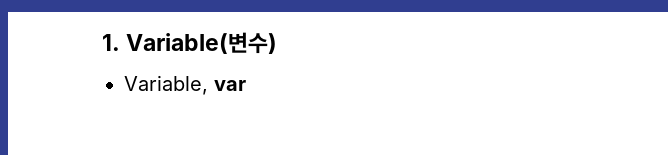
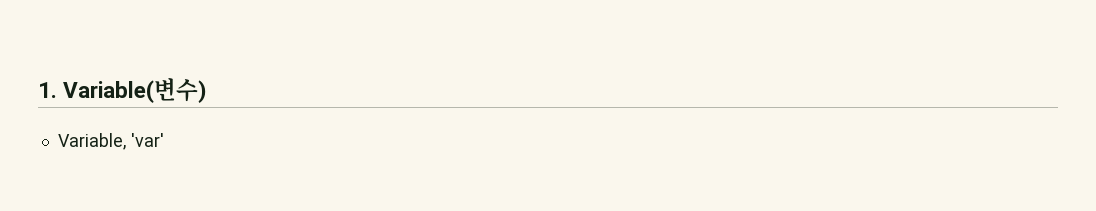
- Variable, var
+ Variable, 'var'

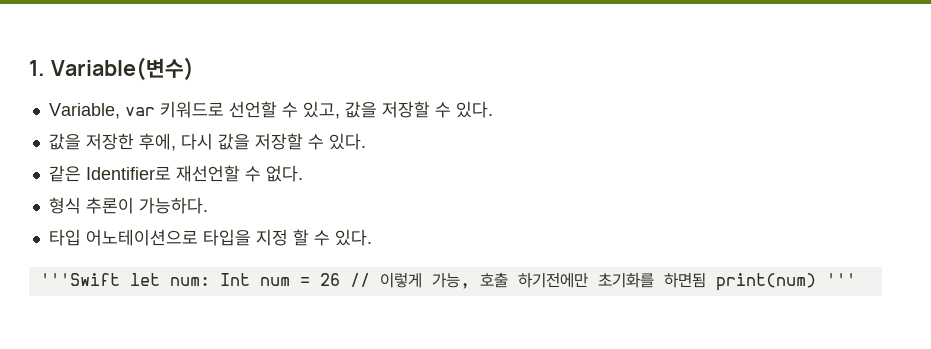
- Variable, 'var'
+ Variable, var 키워드로 선언할 수 있고, 값을 저장할 수 있다.
+ 값을 저장한 후에, 다시 값을 저장할 수 있다.
+ 같은 Identifier로 재선언할 수 없다.
+ 형식 추론이 가능하다.
+ 타입 어노테이션으로 타입을 지정 할 수 있다.
+ '''Swift let num: Int num = 26 // 이렇게 가능, 호출 하기전에만 초기화를 하면됨 print(num) '''

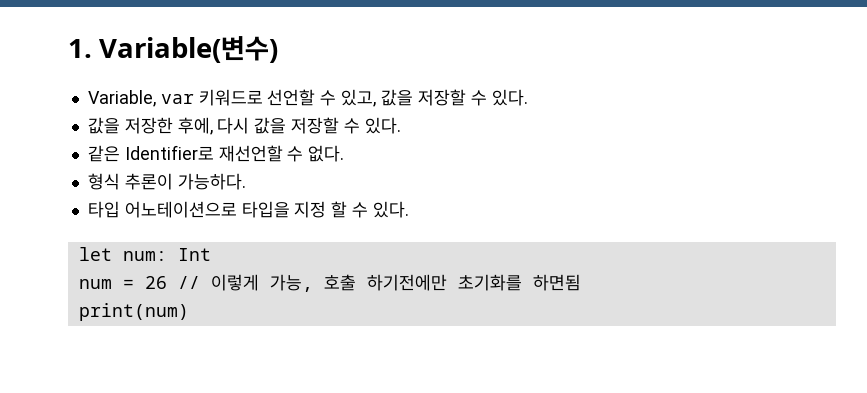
- '''Swift let num: Int num = 26 // 이렇게 가능, 호출 하기전에만 초기화를 하면됨 print(num) '''
+ let num: Int
+ num = 26 // 이렇게 가능, 호출 하기전에만 초기화를 하면됨
+ print(num)

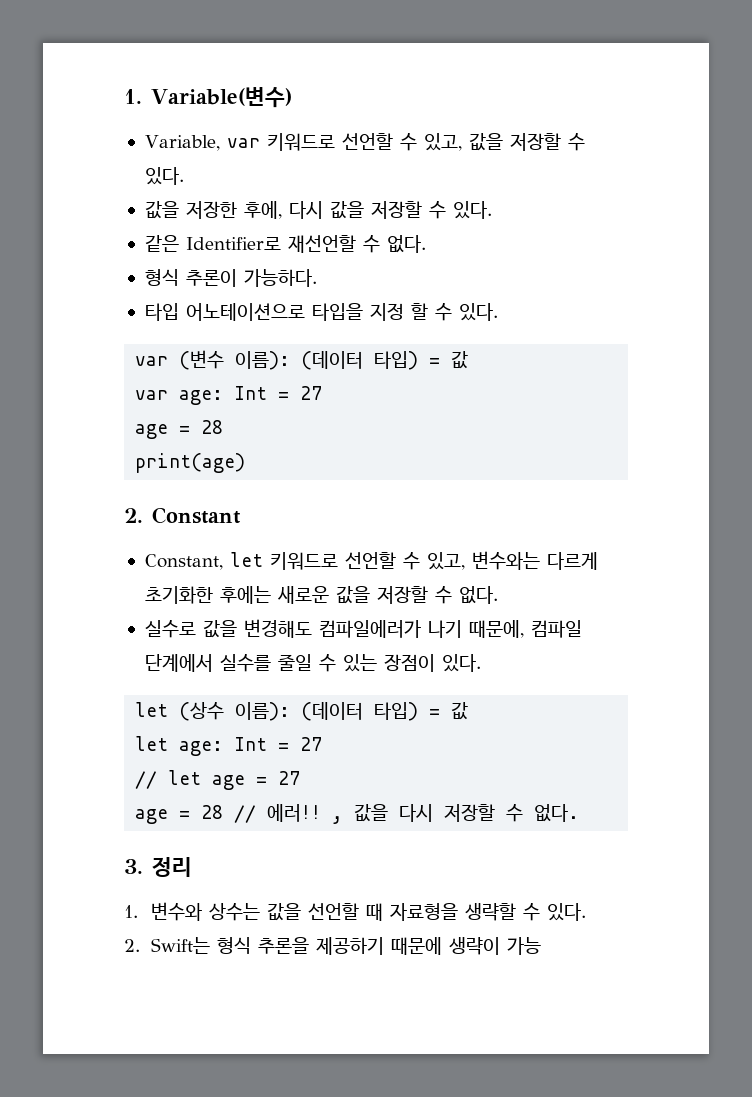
- let num: Int
- num = 26 // 이렇게 가능, 호출 하기전에만 초기화를 하면됨
- print(num)
+ var (변수 이름): (데이터 타입) = 값
+ var age: Int = 27
+ age = 28
+ print(age)
+ 2. Constant
+ Constant, let 키워드로 선언할 수 있고, 변수와는 다르게 초기화한 후에는 새로운 값을 저장할 수 없다.
+ 실수로 값을 변경해도 컴파일에러가 나기 때문에, 컴파일 단계에서 실수를 줄일 수 있는 장점이 있다.
+ let (상수 이름): (데이터 타입) = 값
+ let age: Int = 27
+ // let age = 27
+ age = 28 // 에러!! , 값을 다시 저장할 수 없다.
+ 3. 정리
+ 1. 변수와 상수는 값을 선언할 때 자료형을 생략할 수 있다.
+ 2. Swift는 형식 추론을 제공하기 때문에 생략이 가능

